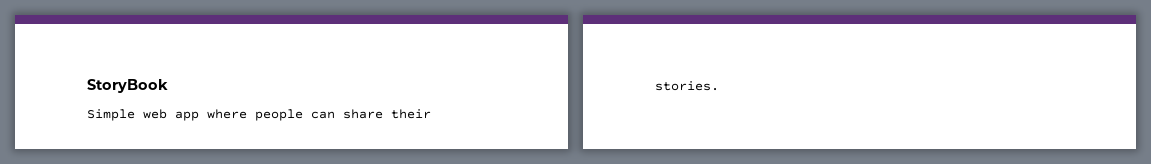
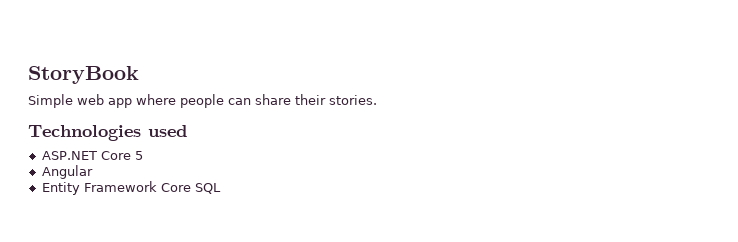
+ Technologies used
+ ASP.NET Core 5
+ Angular
+ Entity Framework Core SQL

